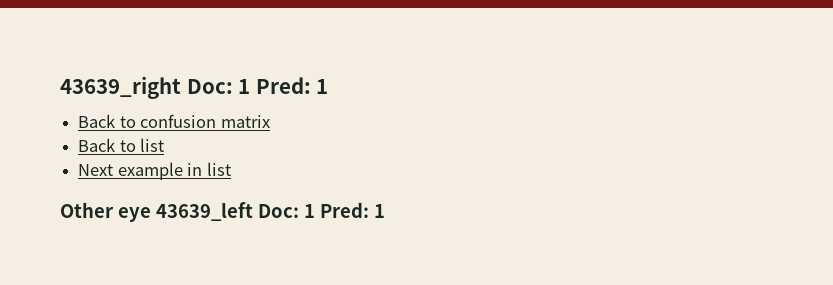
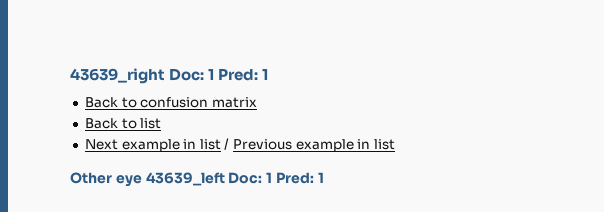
- Next example in list
+ Next example in list / Previous example in list

